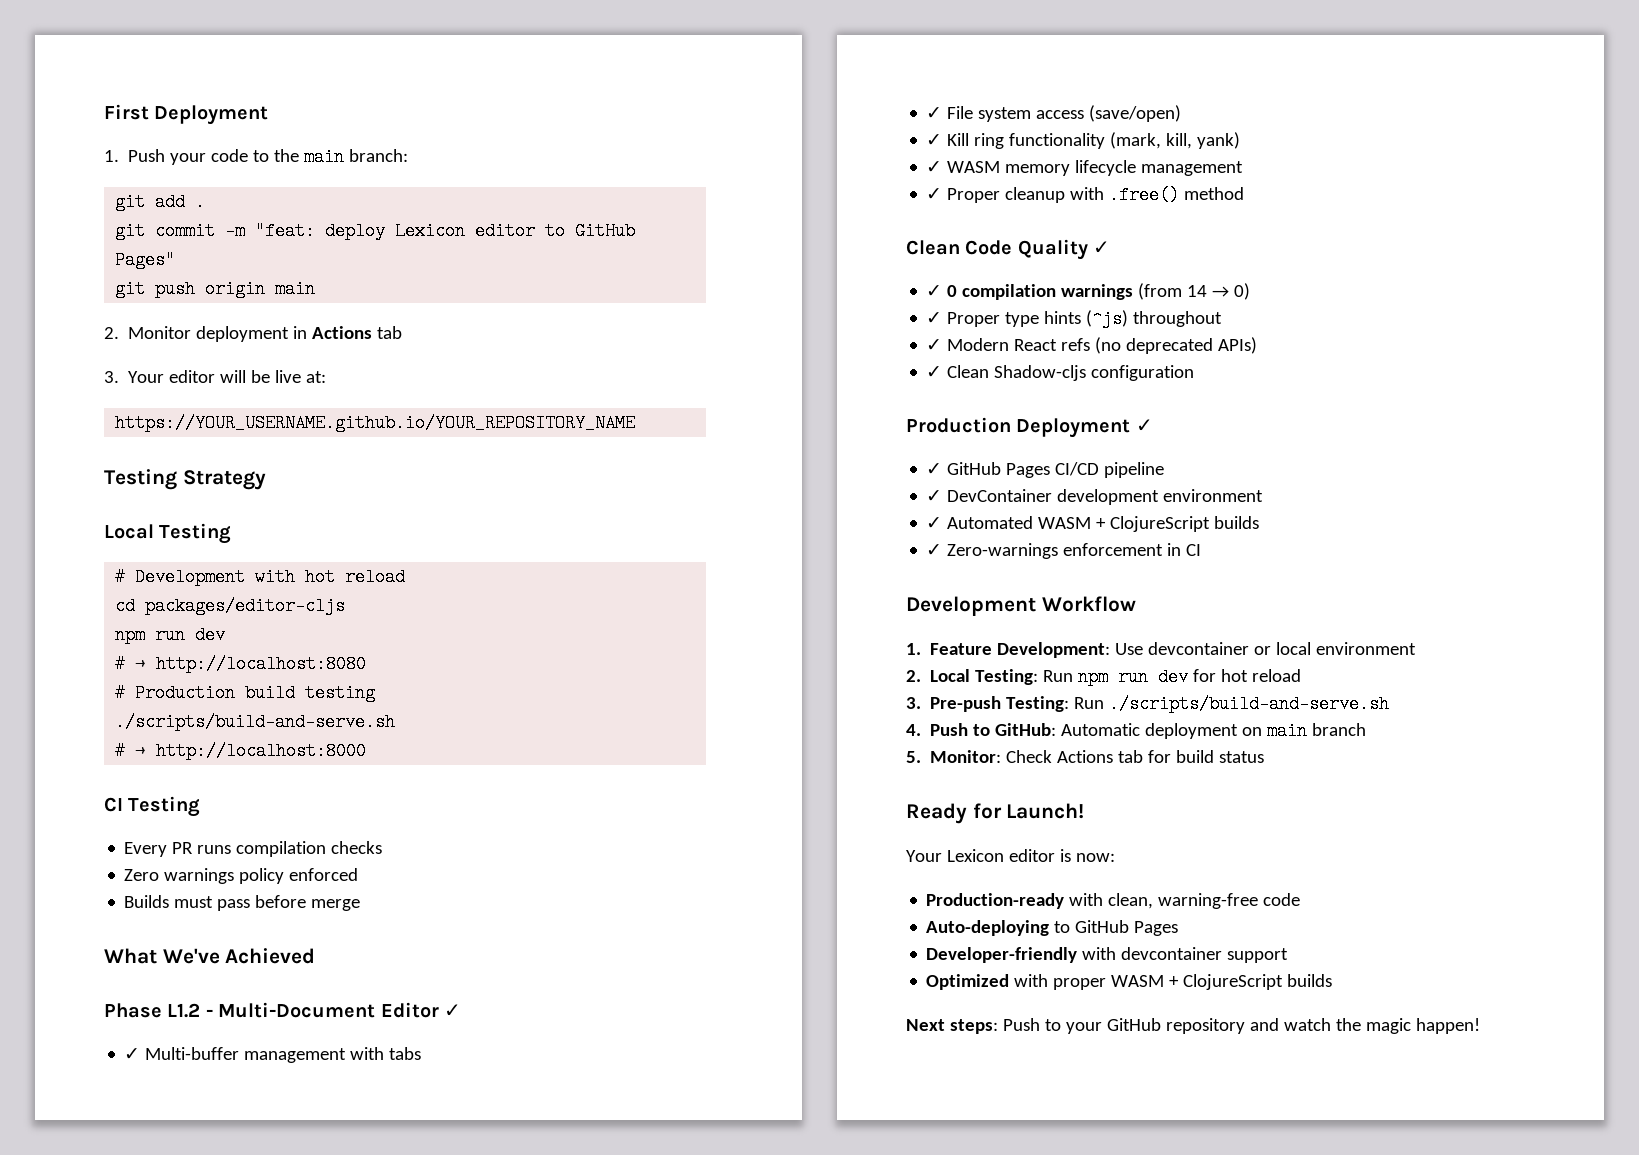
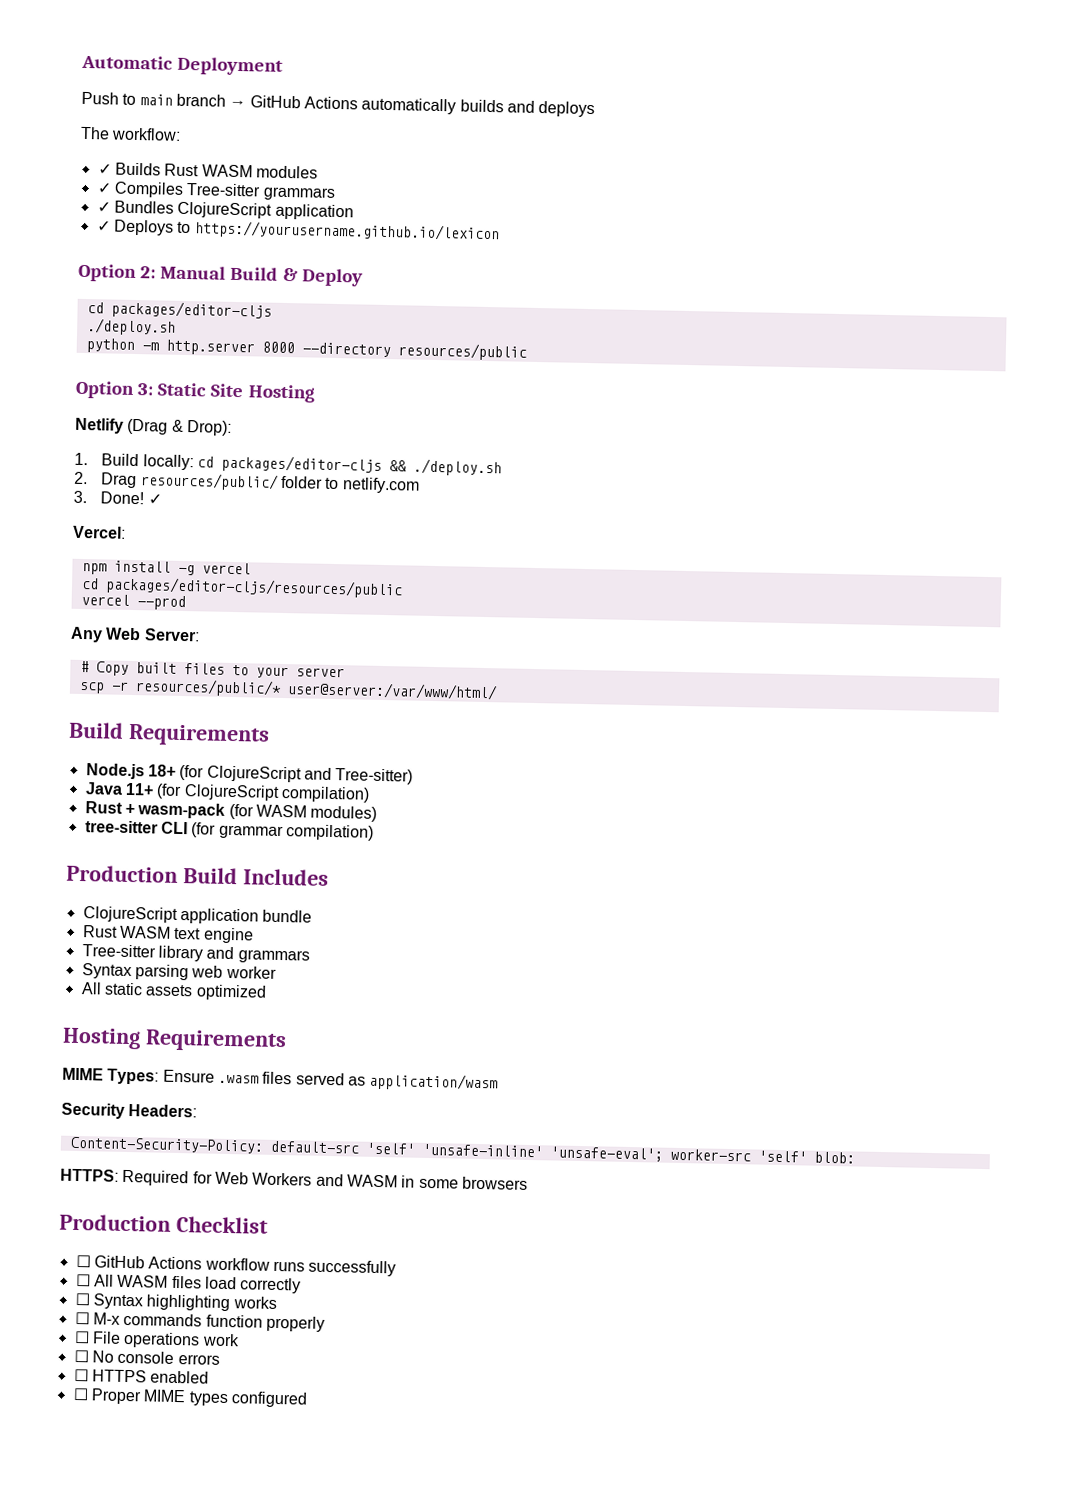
- First Deployment
+ Automatic Deployment
- 1. Push your code to the main branch:
- git add .
- git commit -m "feat: deploy Lexicon editor to GitHub Pages"
- git push origin main
- 2. Monitor deployment in Actions tab
- 3. Your editor will be live at:
- https://YOUR_USERNAME.github.io/YOUR_REPOSITORY_NAME
- Testing Strategy
- Local Testing
- # Development with hot reload
+ Push to main branch → GitHub Actions automatically builds and deploys
+ The workflow:
+ ✓ Builds Rust WASM modules
+ ✓ Compiles Tree-sitter grammars
+ ✓ Bundles ClojureScript application
+ ✓ Deploys to https://yourusername.github.io/lexicon
+ Option 2: Manual Build & Deploy
  cd packages/editor-cljs
- npm run dev
- # → http://localhost:8080
- # Production build testing
- ./scripts/build-and-serve.sh
- # → http://localhost:8000
- CI Testing
- Every PR runs compilation checks
- Zero warnings policy enforced
- Builds must pass before merge
- What We've Achieved
- Phase L1.2 - Multi-Document Editor ✓
- ✓ Multi-buffer management with tabs
- ✓ File system access (save/open)
- ✓ Kill ring functionality (mark, kill, yank)
- ✓ WASM memory lifecycle management
- ✓ Proper cleanup with .free() method
- Clean Code Quality ✓
- ✓ 0 compilation warnings (from 14 → 0)
- ✓ Proper type hints (^js) throughout
- ✓ Modern React refs (no deprecated APIs)
- ✓ Clean Shadow-cljs configuration
- Production Deployment ✓
- ✓ GitHub Pages CI/CD pipeline
- ✓ DevContainer development environment
- ✓ Automated WASM + ClojureScript builds
- ✓ Zero-warnings enforcement in CI
- Development Workflow
- 1. Feature Development: Use devcontainer or local environment
- 2. Local Testing: Run npm run dev for hot reload
- 3. Pre-push Testing: Run ./scripts/build-and-serve.sh
- 4. Push to GitHub: Automatic deployment on main branch
- 5. Monitor: Check Actions tab for build status
- Ready for Launch!
- Your Lexicon editor is now:
- Production-ready with clean, warning-free code
- Auto-deploying to GitHub Pages
- Developer-friendly with devcontainer support
- Optimized with proper WASM + ClojureScript builds
- Next steps: Push to your GitHub repository and watch the magic happen!
+ ./deploy.sh
+ python -m http.server 8000 --directory resources/public
+ Option 3: Static Site Hosting
+ Netlify (Drag & Drop):
+ 1. Build locally: cd packages/editor-cljs && ./deploy.sh
+ 2. Drag resources/public/ folder to netlify.com
+ 3. Done! ✓
+ Vercel:
+ npm install -g vercel
+ cd packages/editor-cljs/resources/public
+ vercel --prod
+ Any Web Server:
+ # Copy built files to your server
+ scp -r resources/public/* user@server:/var/www/html/
+ Build Requirements
+ Node.js 18+ (for ClojureScript and Tree-sitter)
+ Java 11+ (for ClojureScript compilation)
+ Rust + wasm-pack (for WASM modules)
+ tree-sitter CLI (for grammar compilation)
+ Production Build Includes
+ ClojureScript application bundle
+ Rust WASM text engine
+ Tree-sitter library and grammars
+ Syntax parsing web worker
+ All static assets optimized
+ Hosting Requirements
+ MIME Types: Ensure .wasm files served as application/wasm
+ Security Headers:
+ Content-Security-Policy: default-src 'self' 'unsafe-inline' 'unsafe-eval'; worker-src 'self' blob:
+ HTTPS: Required for Web Workers and WASM in some browsers
+ Production Checklist
+ ☐ GitHub Actions workflow runs successfully
+ ☐ All WASM files load correctly
+ ☐ Syntax highlighting works
+ ☐ M-x commands function properly
+ ☐ File operations work
+ ☐ No console errors
+ ☐ HTTPS enabled
+ ☐ Proper MIME types configured

